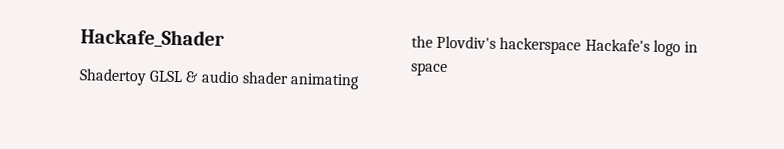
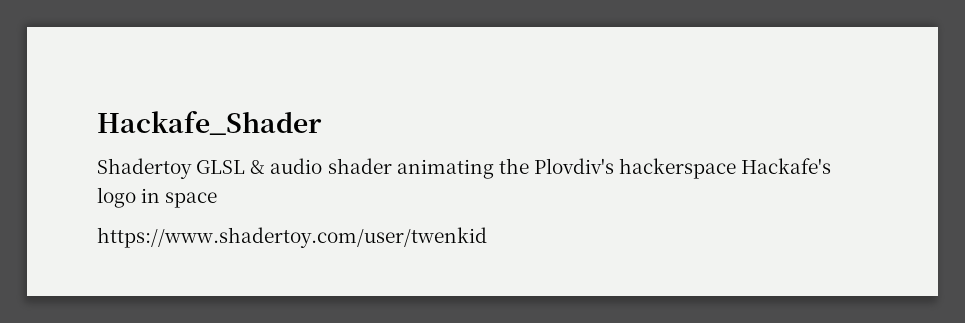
+ https://www.shadertoy.com/user/twenkid

